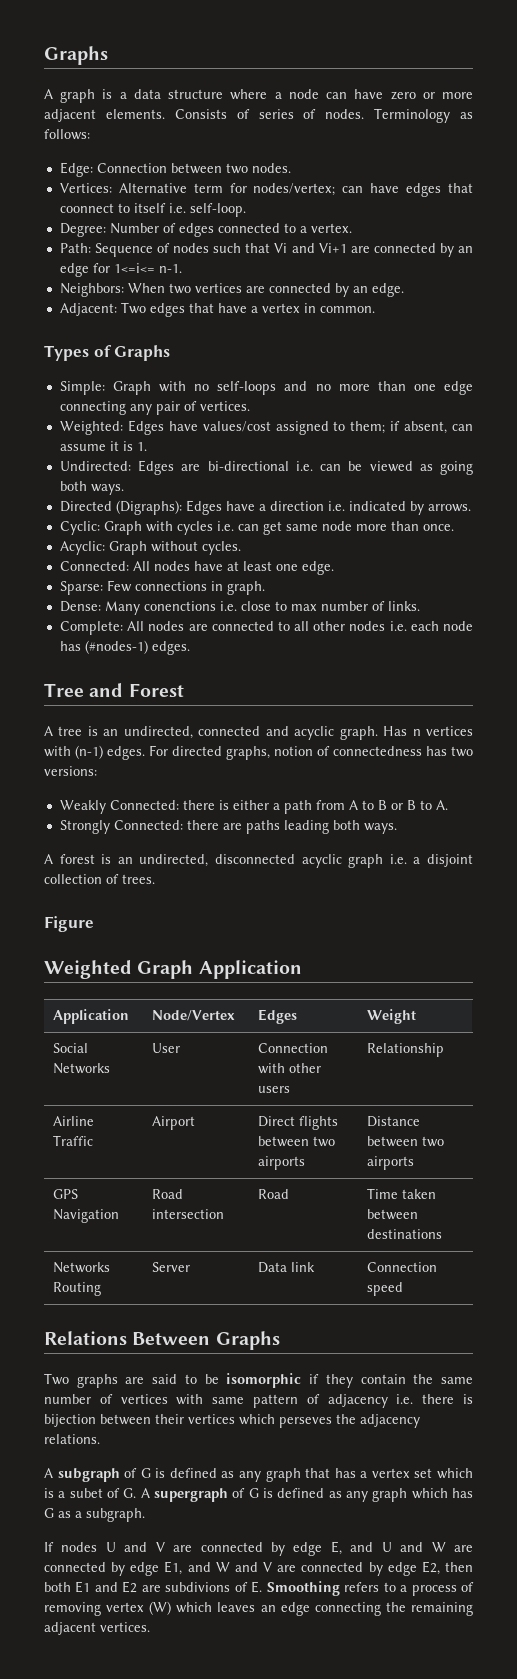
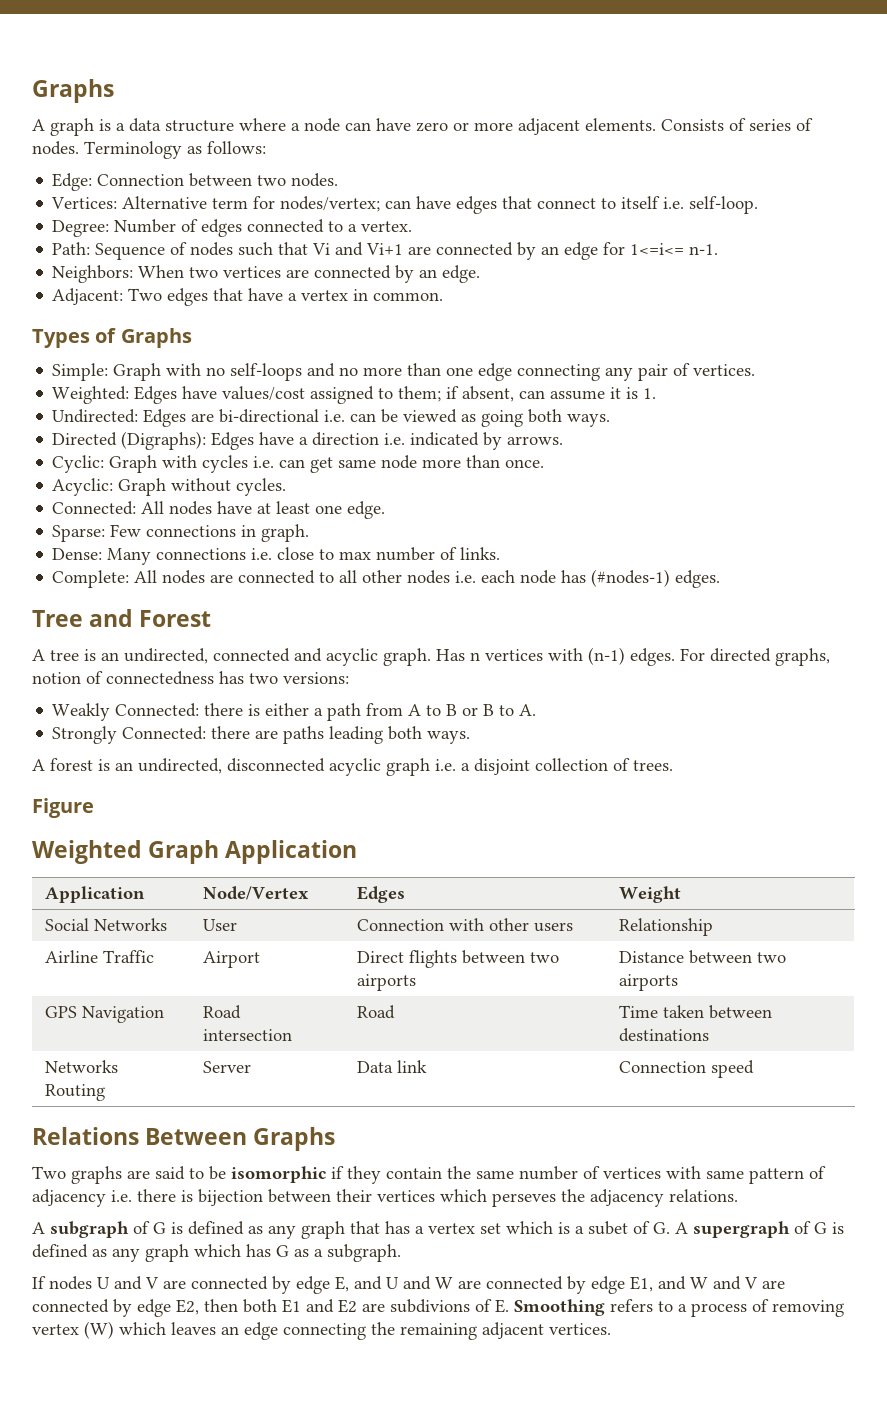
- Vertices: Alternative term for nodes/vertex; can have edges that coonnect to itself i.e. self-loop.
+ Vertices: Alternative term for nodes/vertex; can have edges that connect to itself i.e. self-loop.
- Dense: Many conenctions i.e. close to max number of links.
+ Dense: Many connections i.e. close to max number of links.

